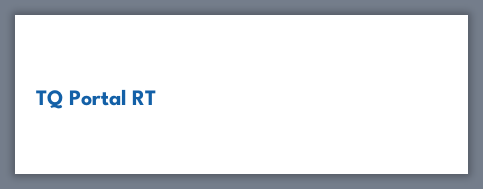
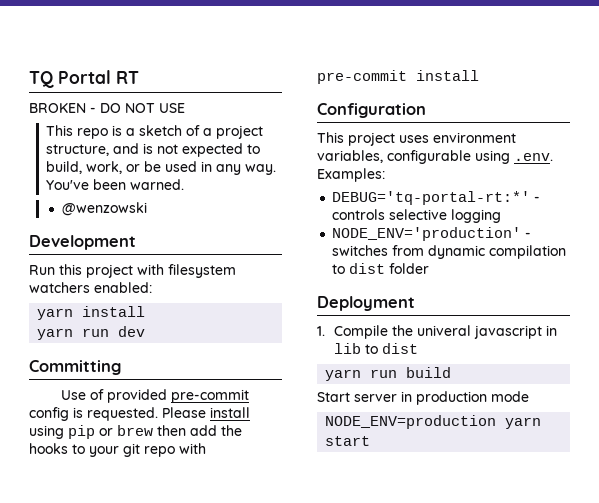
+ BROKEN - DO NOT USE
+ This repo is a sketch of a project structure, and is not expected to build, work, or be used in any way. You've been warned.
+ @wenzowski
+ Development
+ Run this project with filesystem watchers enabled:
+ yarn install
+ yarn run dev
+ Committing
+ Use of provided pre-commit config is requested. Please install using pip or brew then add the hooks to your git repo with pre-commit install
+ Configuration
+ This project uses environment variables, configurable using .env. Examples:
+ DEBUG='tq-portal-rt:*' - controls selective logging
+ NODE_ENV='production' - switches from dynamic compilation to dist folder
+ Deployment
+ 1. Compile the univeral javascript in lib to dist
+ yarn run build
+ Start server in production mode
+ NODE_ENV=production yarn start

